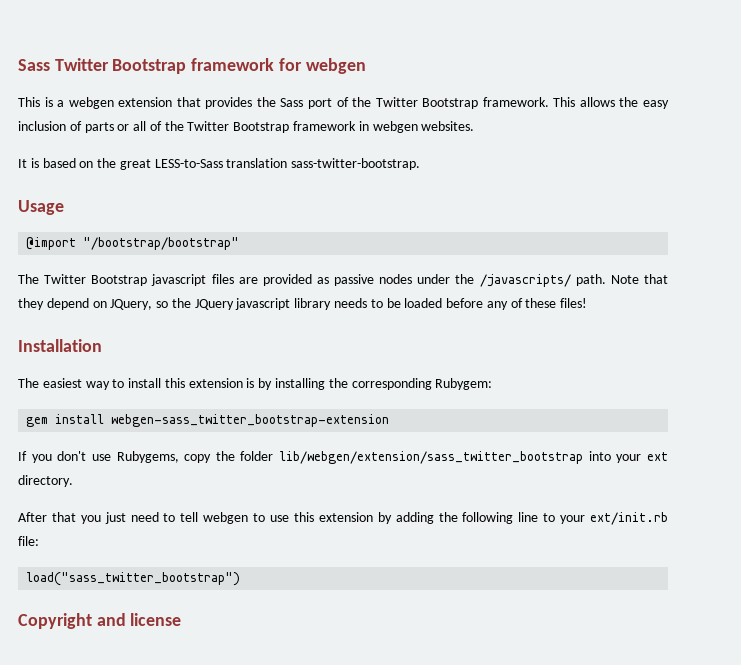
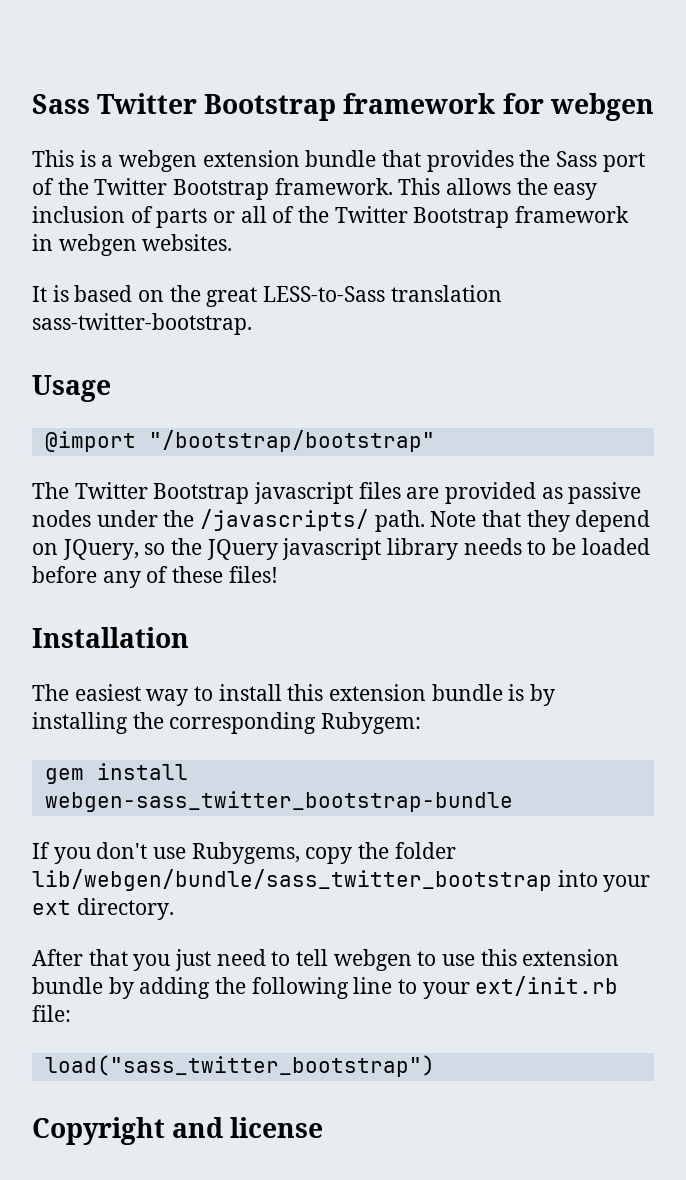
- This is a webgen extension that provides the Sass port of the Twitter Bootstrap framework.
+ This is a webgen extension bundle that provides the Sass port of the Twitter Bootstrap framework.
- The easiest way to install this extension is by installing the corresponding Rubygem:
+ The easiest way to install this extension bundle is by installing the corresponding Rubygem:
- gem install webgen-sass_twitter_bootstrap-extension
+ gem install webgen-sass_twitter_bootstrap-bundle
- If you don't use Rubygems, copy the folder lib/webgen/extension/sass_twitter_bootstrap into your ext directory.
+ If you don't use Rubygems, copy the folder lib/webgen/bundle/sass_twitter_bootstrap into your ext directory.
- After that you just need to tell webgen to use this extension by adding the following line to your ext/init.rb file:
+ After that you just need to tell webgen to use this extension bundle by adding the following line to your ext/init.rb file:

